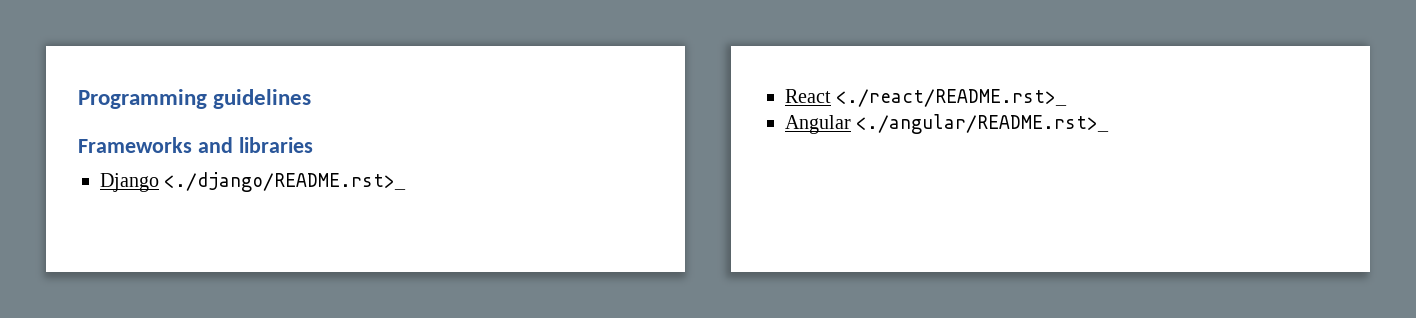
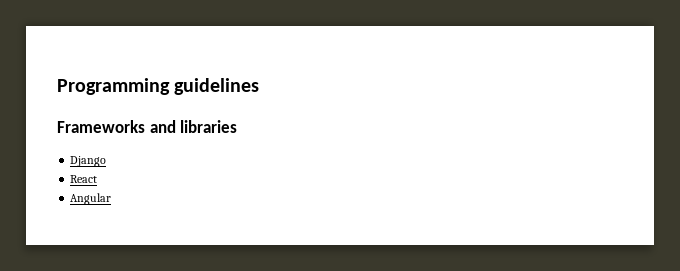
- Django <./django/README.rst>_
+ Django
- React <./react/README.rst>_
+ React
- Angular <./angular/README.rst>_
+ Angular

